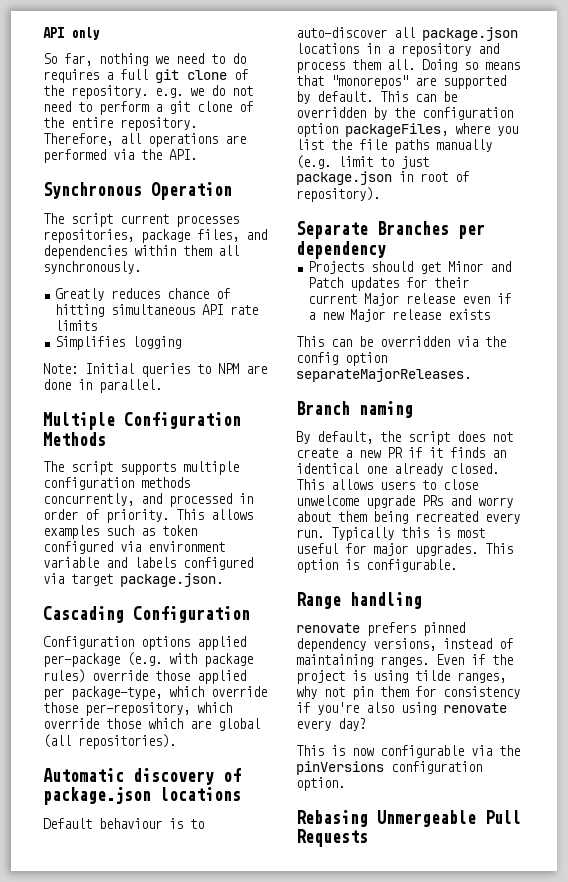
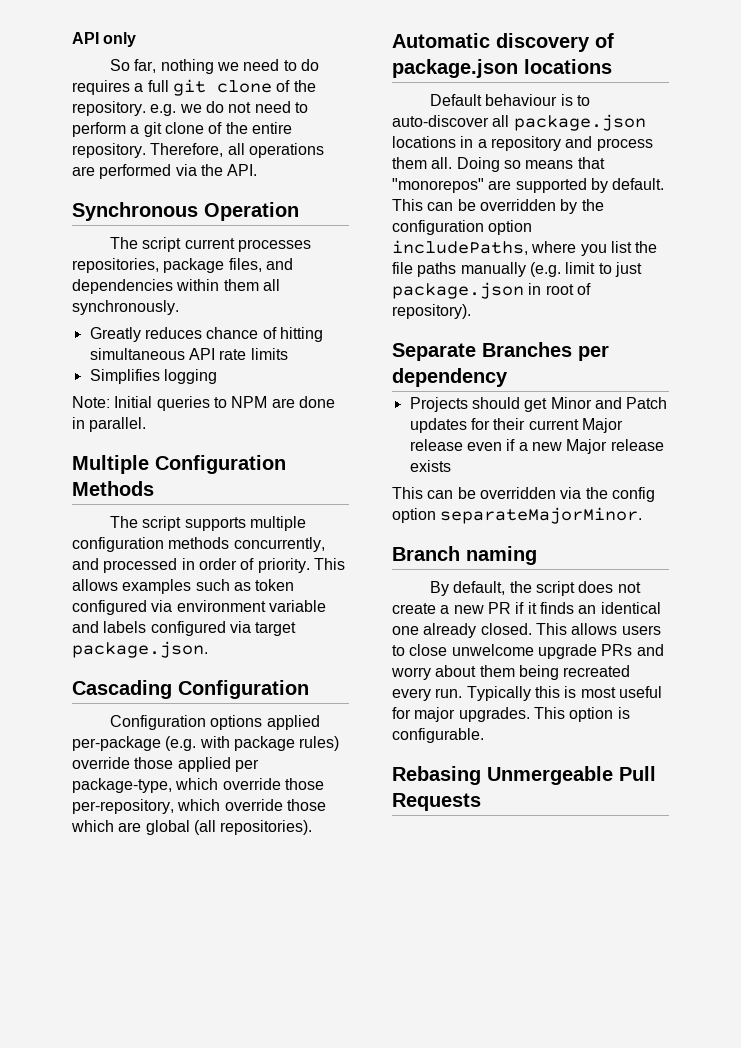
- This can be overridden by the configuration option packageFiles, where you list the file paths manually (e.g. limit to just package.json in root of repository).
+ This can be overridden by the configuration option includePaths, where you list the file paths manually (e.g. limit to just package.json in root of repository).
- This can be overridden via the config option separateMajorReleases.
+ This can be overridden via the config option separateMajorMinor.
- Range handling
- renovate prefers pinned dependency versions, instead of maintaining ranges. Even if the project is using tilde ranges, why not pin them for consistency if you're also using renovate every day?
- This is now configurable via the pinVersions configuration option.

